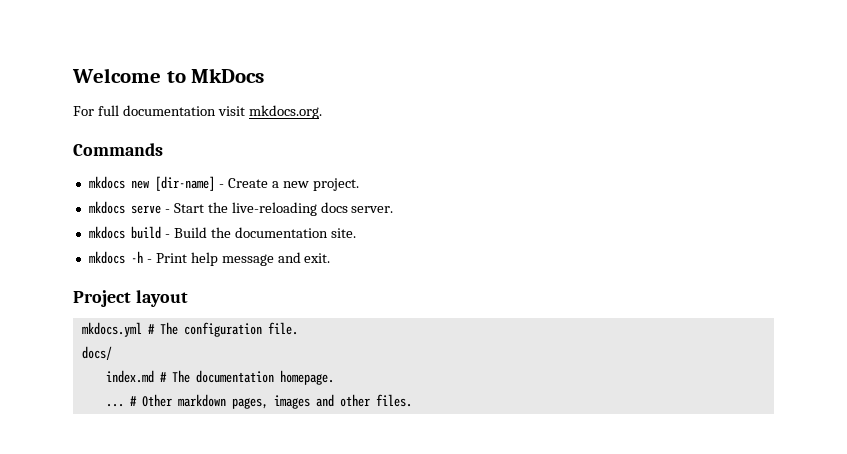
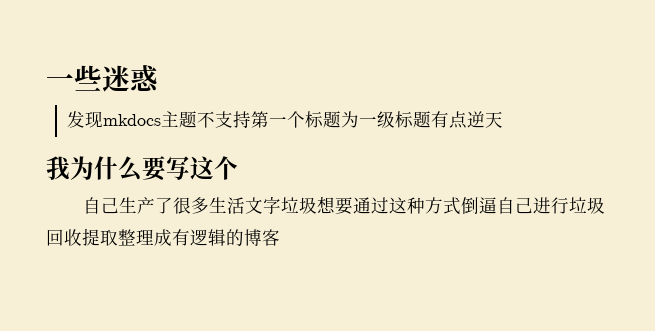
- Welcome to MkDocs
- For full documentation visit mkdocs.org.
- Commands
- mkdocs new [dir-name] - Create a new project.
- mkdocs serve - Start the live-reloading docs server.
- mkdocs build - Build the documentation site.
- mkdocs -h - Print help message and exit.
- Project layout
- mkdocs.yml # The configuration file.
- docs/
- index.md # The documentation homepage.
- ... # Other markdown pages, images and other files.
+ 一些迷惑
+ 发现mkdocs主题不支持第一个标题为一级标题有点逆天
+ 我为什么要写这个
+ 自己生产了很多生活文字垃圾想要通过这种方式倒逼自己进行垃圾回收提取整理成有逻辑的博客

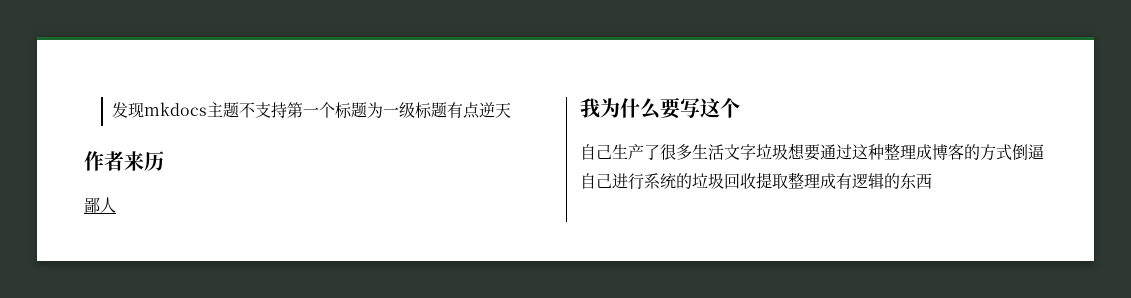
- 一些迷惑
+ 作者来历
+ 鄙人
- 自己生产了很多生活文字垃圾想要通过这种方式倒逼自己进行垃圾回收提取整理成有逻辑的博客
+ 自己生产了很多生活文字垃圾想要通过这种整理成博客的方式倒逼自己进行系统的垃圾回收提取整理成有逻辑的东西

